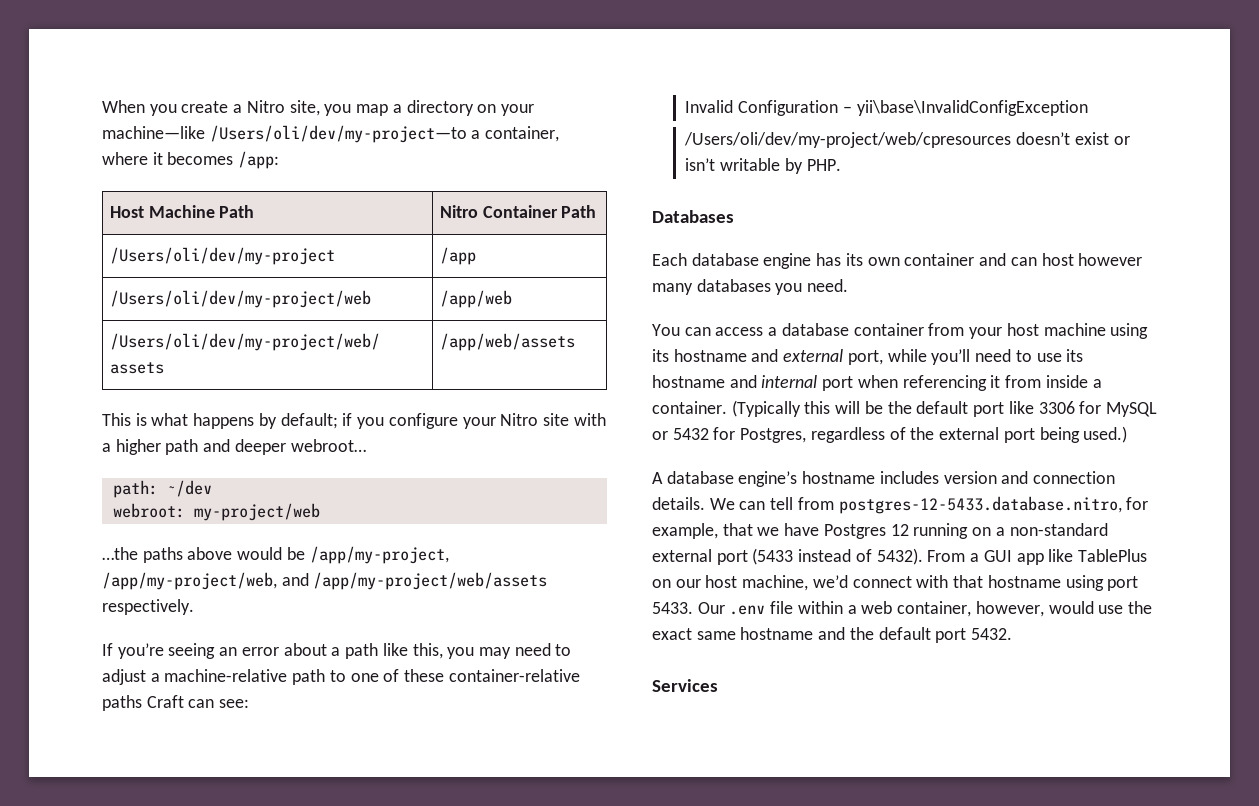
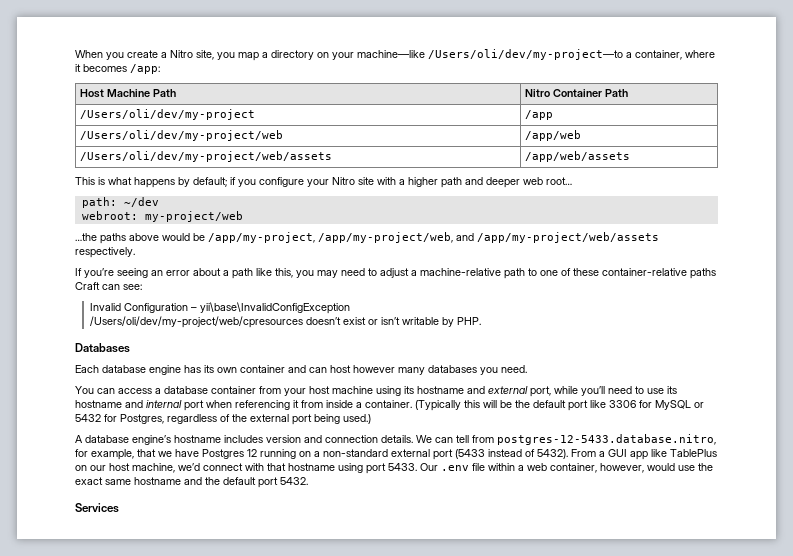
- This is what happens by default; if you configure your Nitro site with a higher path and deeper webroot…
+ This is what happens by default; if you configure your Nitro site with a higher path and deeper web root…

